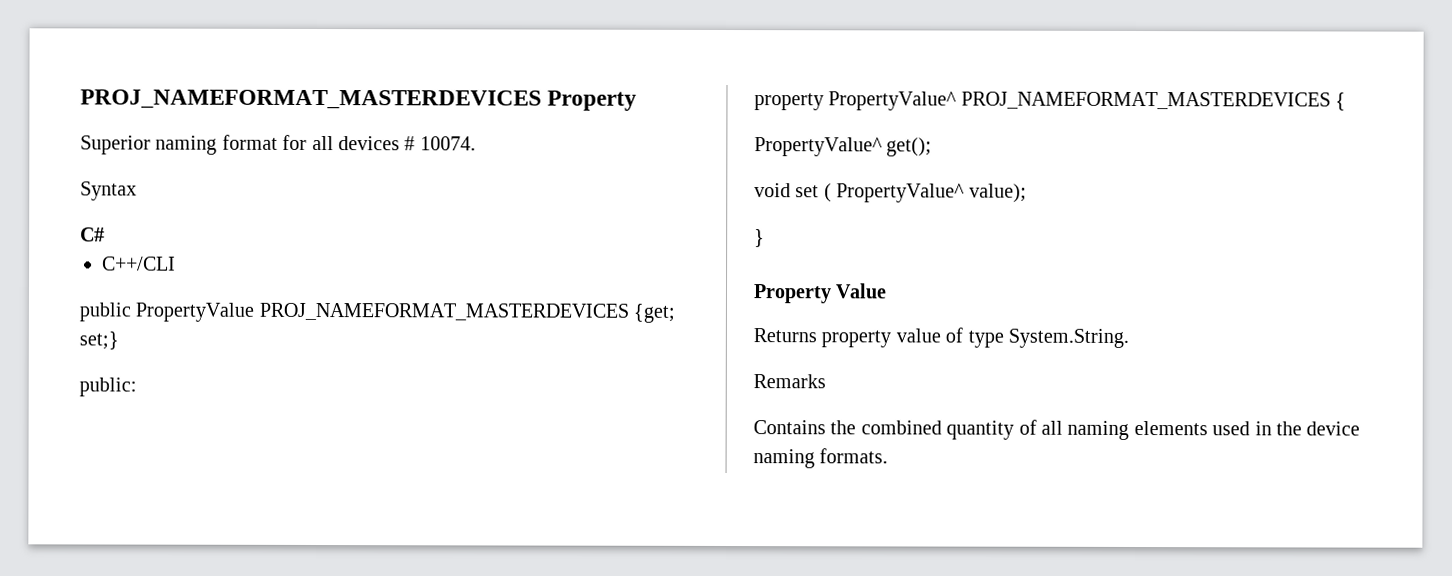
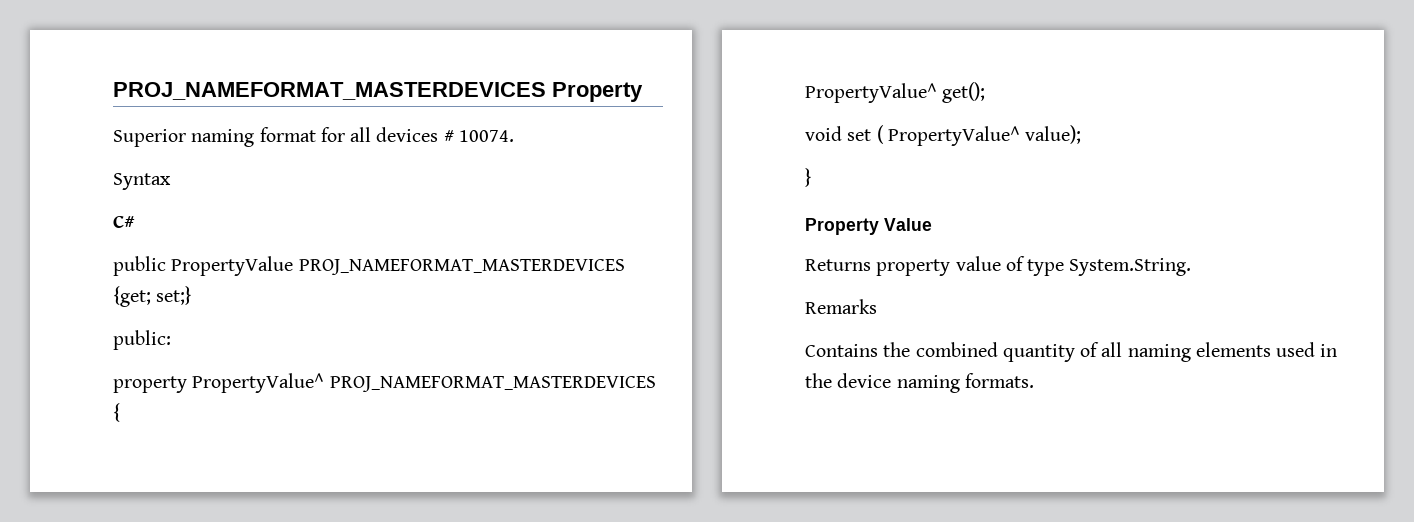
- C++/CLI

